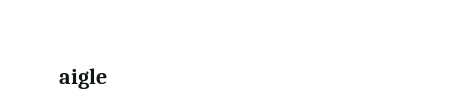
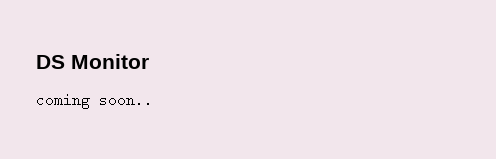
- aigle
+ DS Monitor
+ coming soon..

